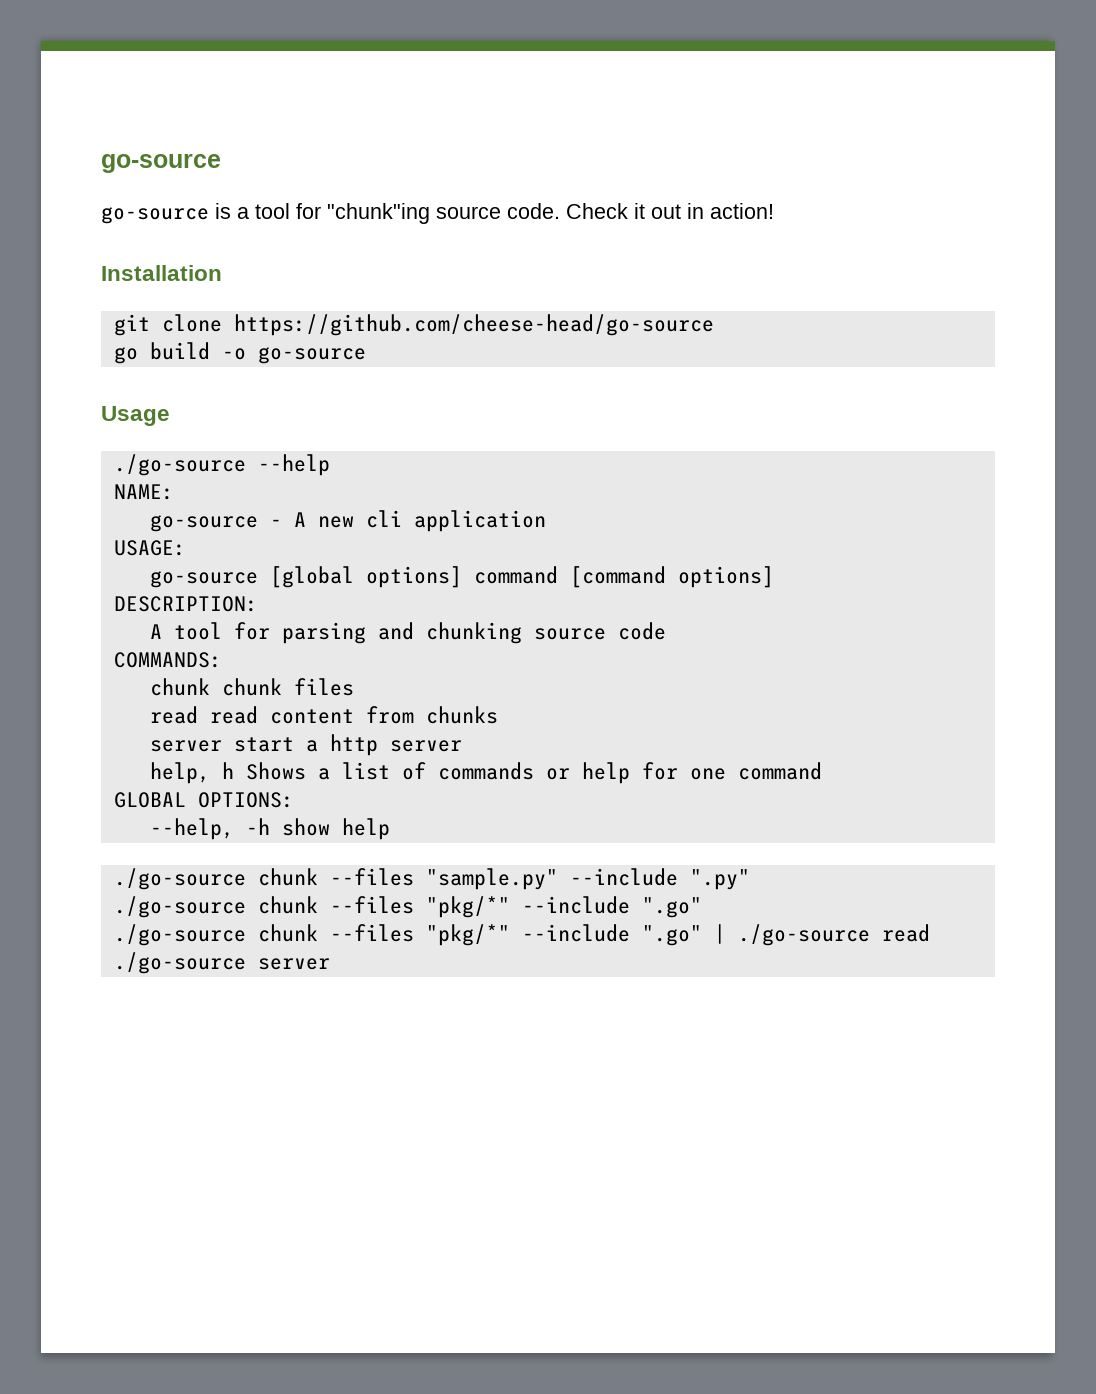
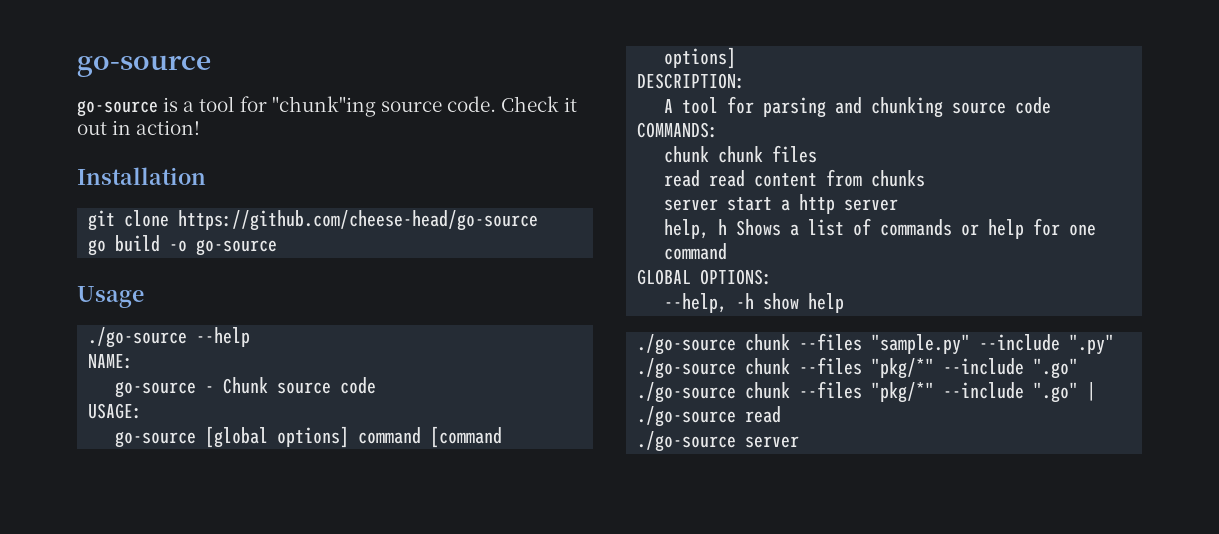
- go-source - A new cli application
+ go-source - Chunk source code

